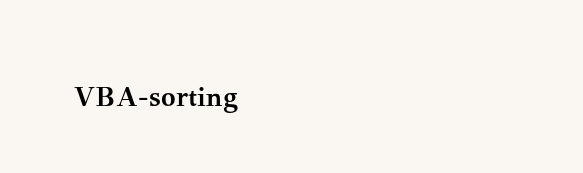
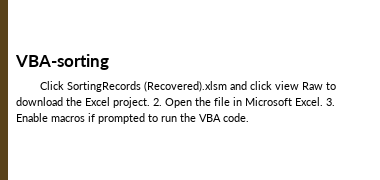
+ Click SortingRecords (Recovered).xlsm and click view Raw to download the Excel project. 2. Open the file in Microsoft Excel. 3. Enable macros if prompted to run the VBA code.

